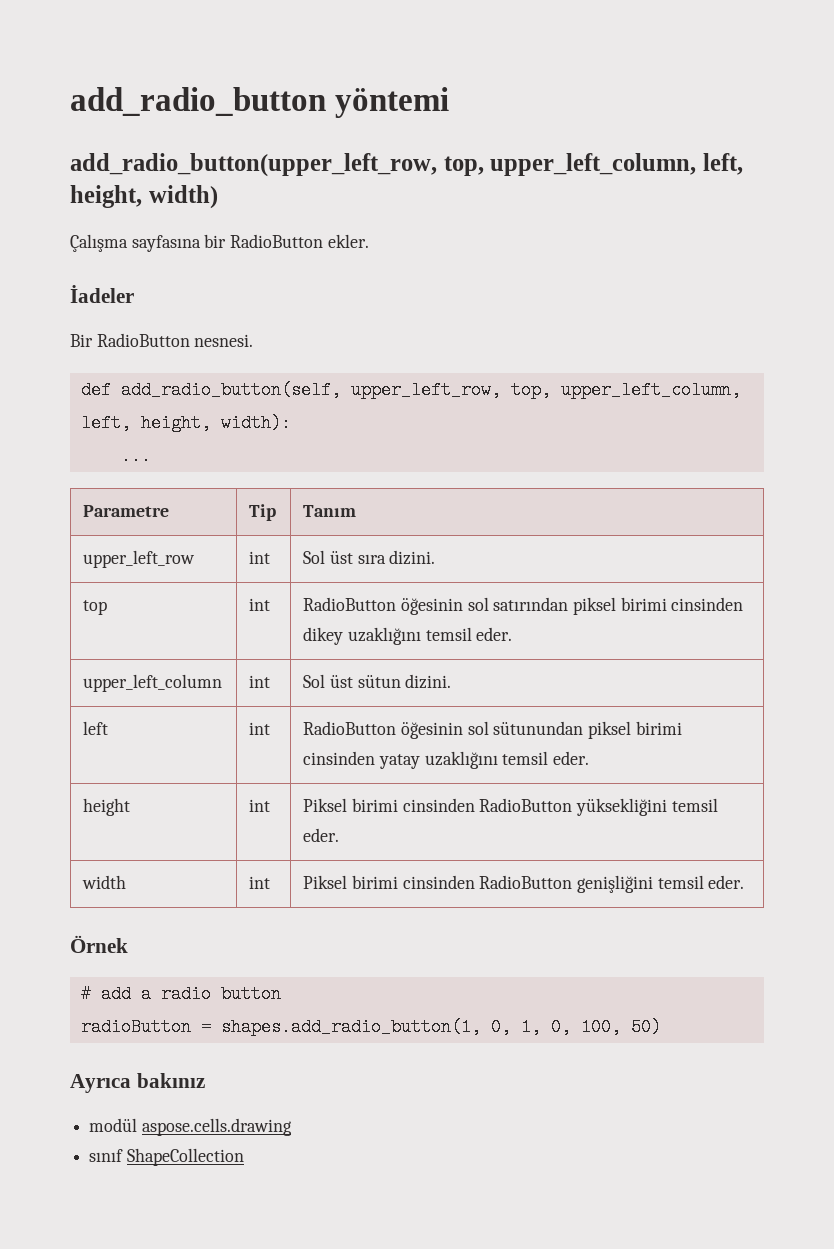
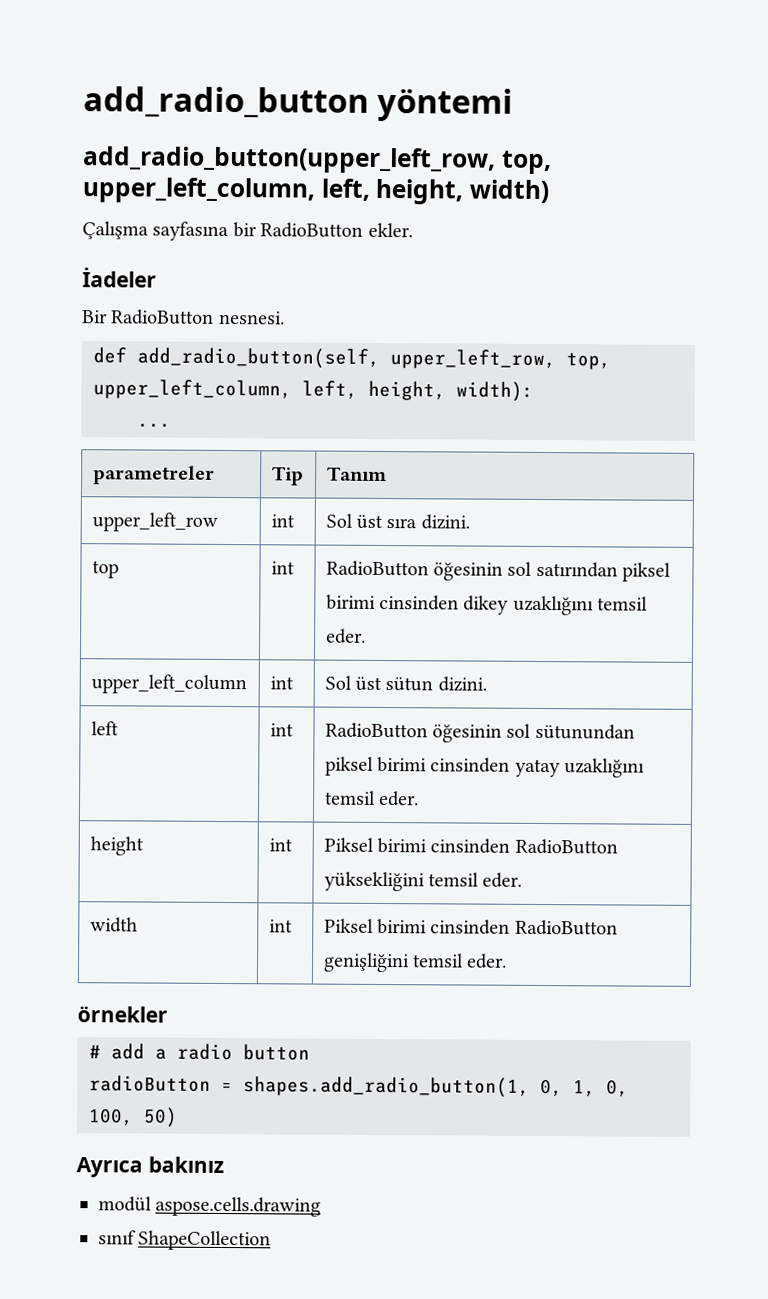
- Parametre | Tip | Tanım
+ parametreler | Tip | Tanım
- Örnek
+ örnekler

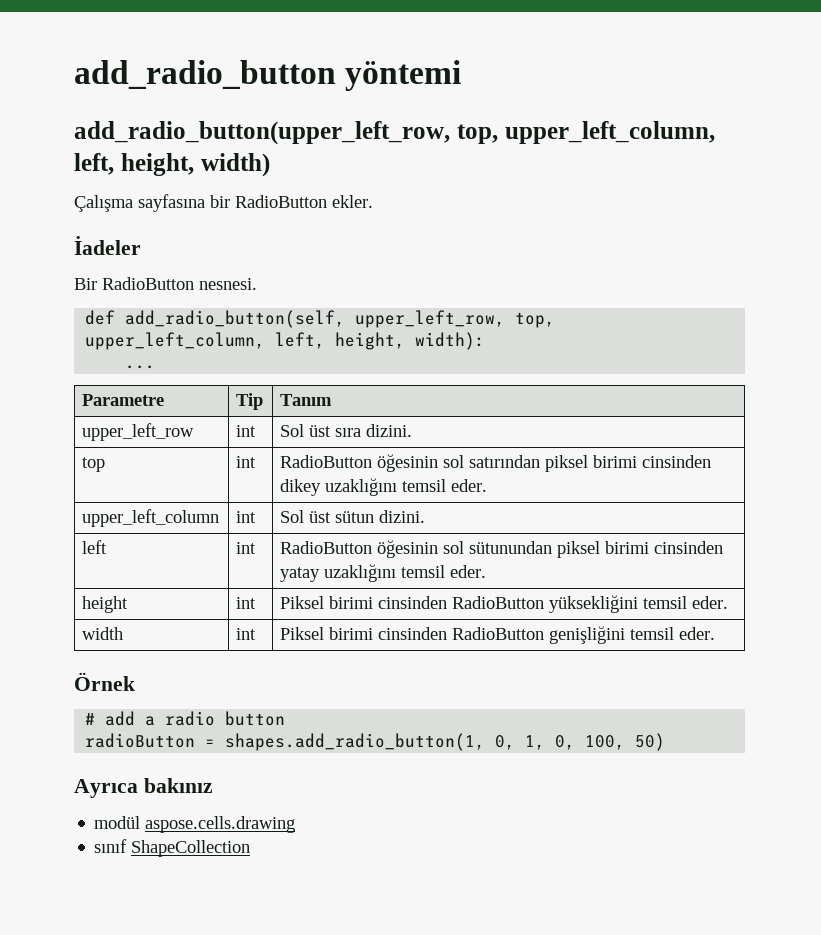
- parametreler | Tip | Tanım
+ Parametre | Tip | Tanım
- örnekler
+ Örnek

